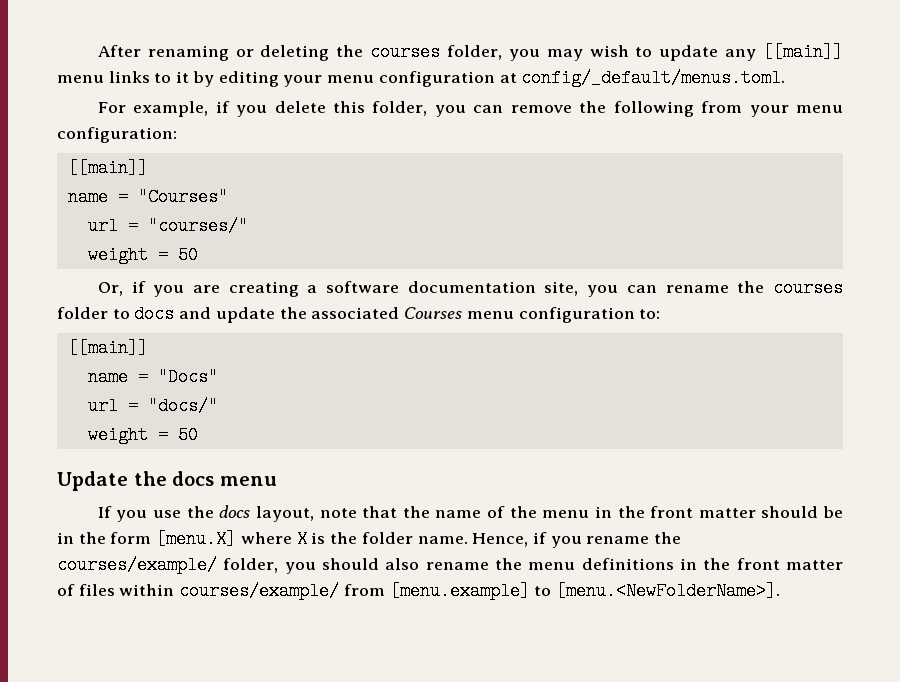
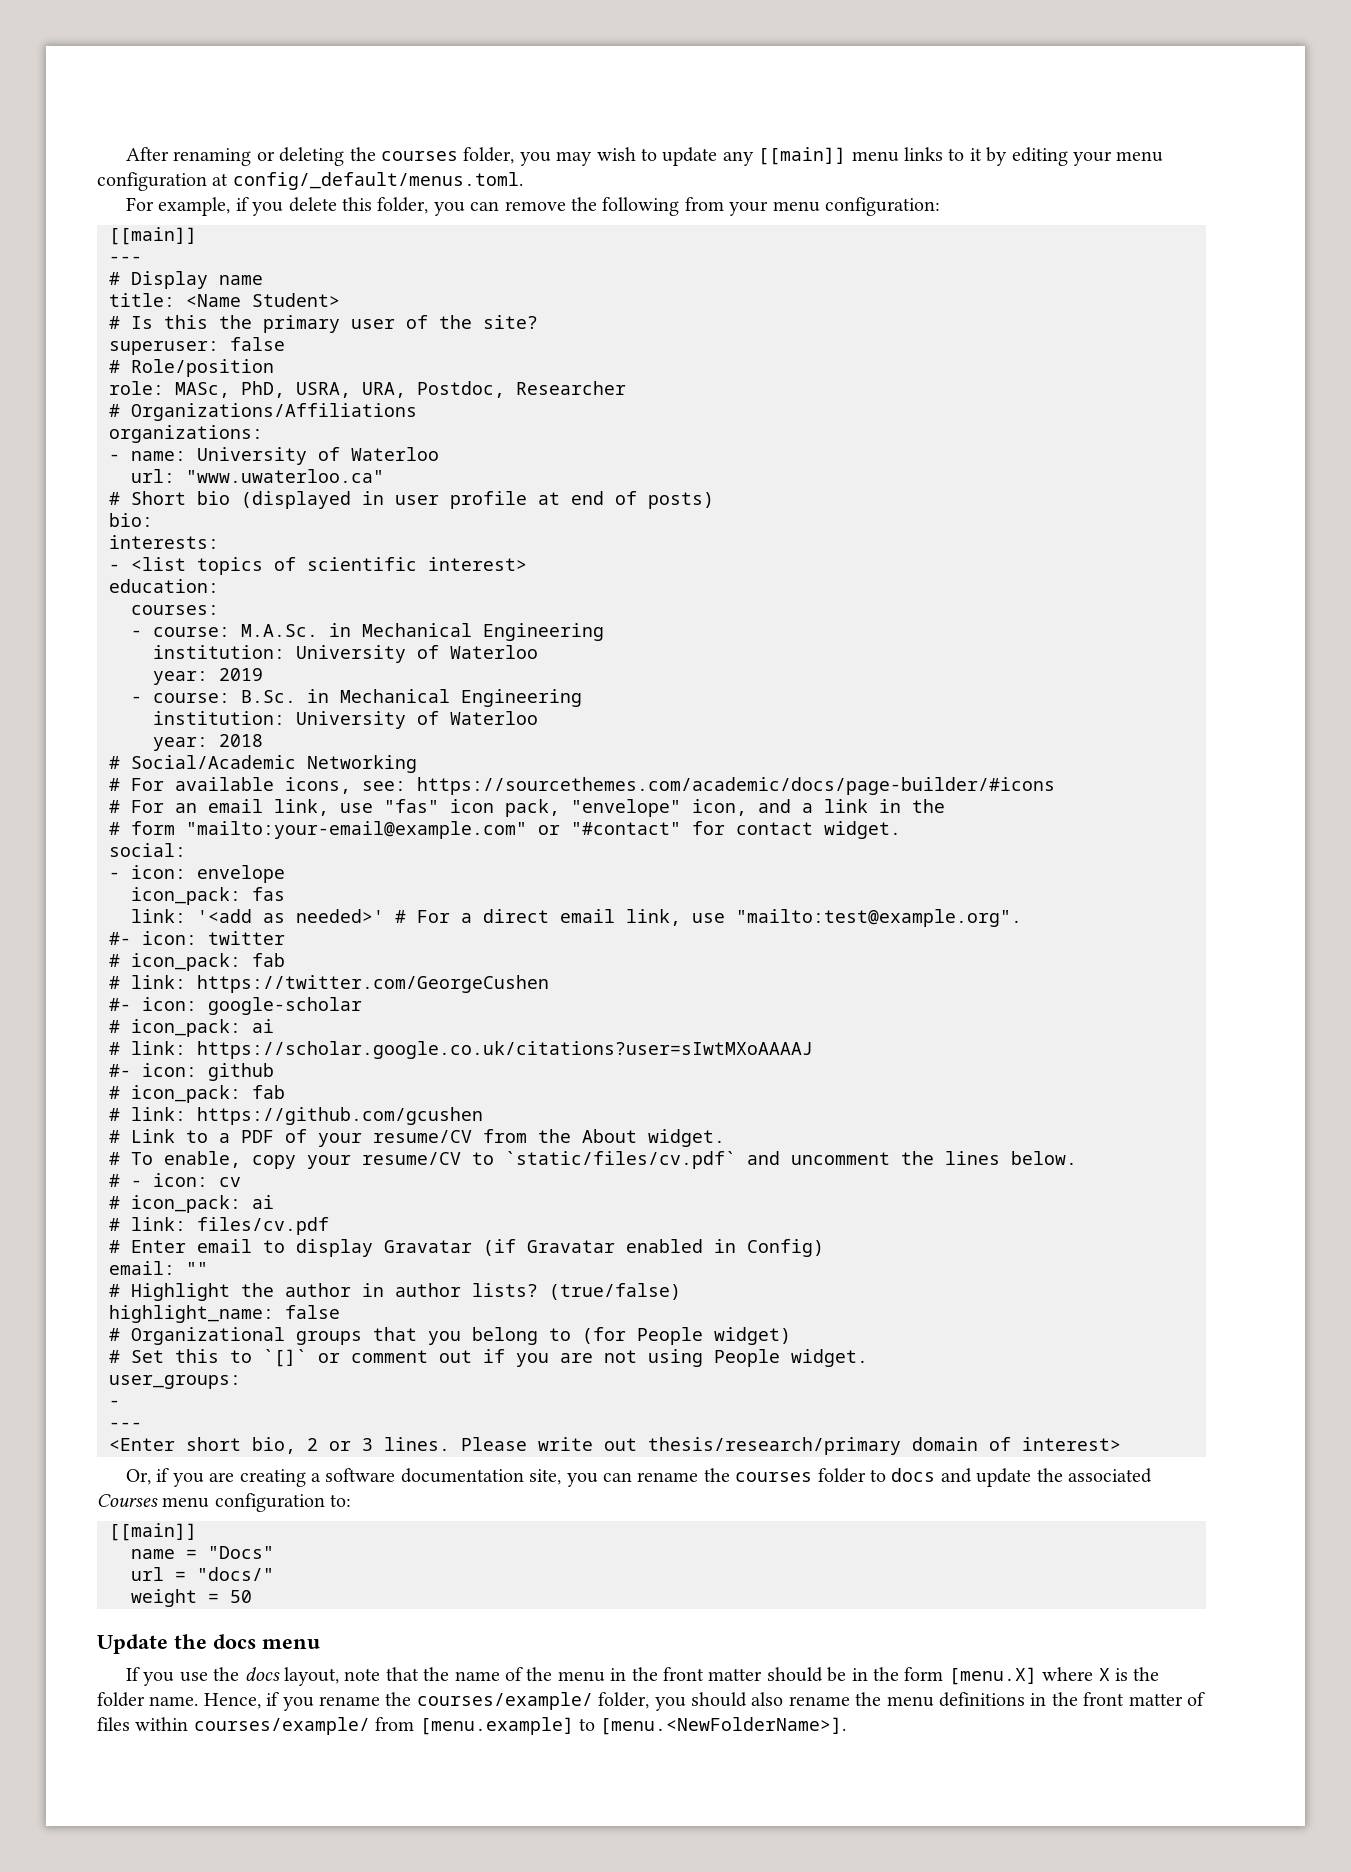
  For example, if you delete this folder, you can remove the following from your menu configuration:
  [[main]]
- name = "Courses"
- url = "courses/"
- weight = 50
+ ---
+ # Display name
+ title: <Name Student>
+ # Is this the primary user of the site?
+ superuser: false
+ # Role/position
+ role: MASc, PhD, USRA, URA, Postdoc, Researcher
+ # Organizations/Affiliations
+ organizations:
+ - name: University of Waterloo
+ url: "www.uwaterloo.ca"
+ # Short bio (displayed in user profile at end of posts)
+ bio:
+ interests:
+ - <list topics of scientific interest>
+ education:
+ courses:
+ - course: M.A.Sc. in Mechanical Engineering
+ institution: University of Waterloo
+ year: 2019
+ - course: B.Sc. in Mechanical Engineering
+ institution: University of Waterloo
+ year: 2018
+ # Social/Academic Networking
+ # For available icons, see: https://sourcethemes.com/academic/docs/page-builder/#icons
+ # For an email link, use "fas" icon pack, "envelope" icon, and a link in the
+ # form "mailto:your-email@example.com" or "#contact" for contact widget.
+ social:
+ - icon: envelope
+ icon_pack: fas
+ link: '<add as needed>' # For a direct email link, use "mailto:test@example.org".
+ #- icon: twitter
+ # icon_pack: fab
+ # link: https://twitter.com/GeorgeCushen
+ #- icon: google-scholar
+ # icon_pack: ai
+ # link: https://scholar.google.co.uk/citations?user=sIwtMXoAAAAJ
+ #- icon: github
+ # icon_pack: fab
+ # link: https://github.com/gcushen
+ # Link to a PDF of your resume/CV from the About widget.
+ # To enable, copy your resume/CV to `static/files/cv.pdf` and uncomment the lines below.
+ # - icon: cv
+ # icon_pack: ai
+ # link: files/cv.pdf
+ # Enter email to display Gravatar (if Gravatar enabled in Config)
+ email: ""
+ # Highlight the author in author lists? (true/false)
+ highlight_name: false
+ # Organizational groups that you belong to (for People widget)
+ # Set this to `[]` or comment out if you are not using People widget.
+ user_groups:
+ -
+ ---
+ <Enter short bio, 2 or 3 lines. Please write out thesis/research/primary domain of interest>

